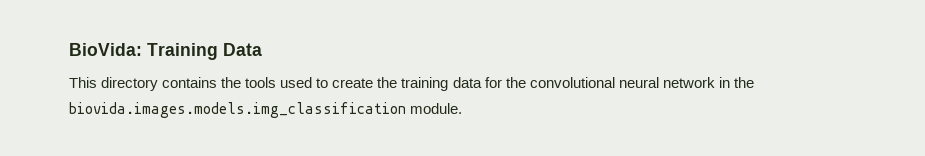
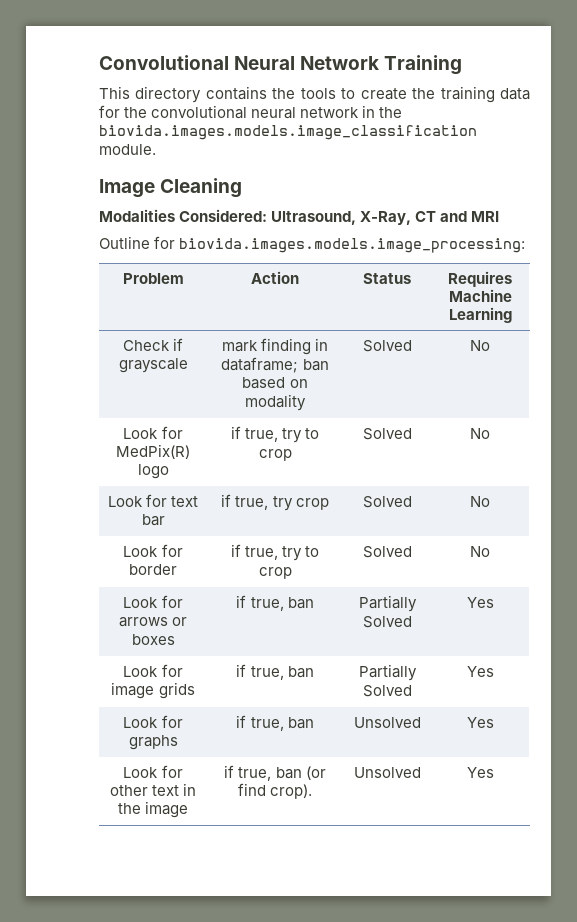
- BioVida: Training Data
+ Convolutional Neural Network Training
- This directory contains the tools used to create the training data for the convolutional neural network in the biovida.images.models.img_classification module.
+ This directory contains the tools to create the training data for the convolutional neural network in the biovida.images.models.image_classification module.
+ Image Cleaning
+ Modalities Considered: Ultrasound, X-Ray, CT and MRI
+ Outline for biovida.images.models.image_processing:
+ Problem | Action | Status | Requires Machine Learning
+ Check if grayscale | mark finding in dataframe; ban based on modality | Solved | No
+ Look for MedPix(R) logo | if true, try to crop | Solved | No
+ Look for text bar | if true, try crop | Solved | No
+ Look for border | if true, try to crop | Solved | No
+ Look for arrows or boxes | if true, ban | Partially Solved | Yes
+ Look for image grids | if true, ban | Partially Solved | Yes
+ Look for graphs | if true, ban | Unsolved | Yes
+ Look for other text in the image | if true, ban (or find crop). | Unsolved | Yes

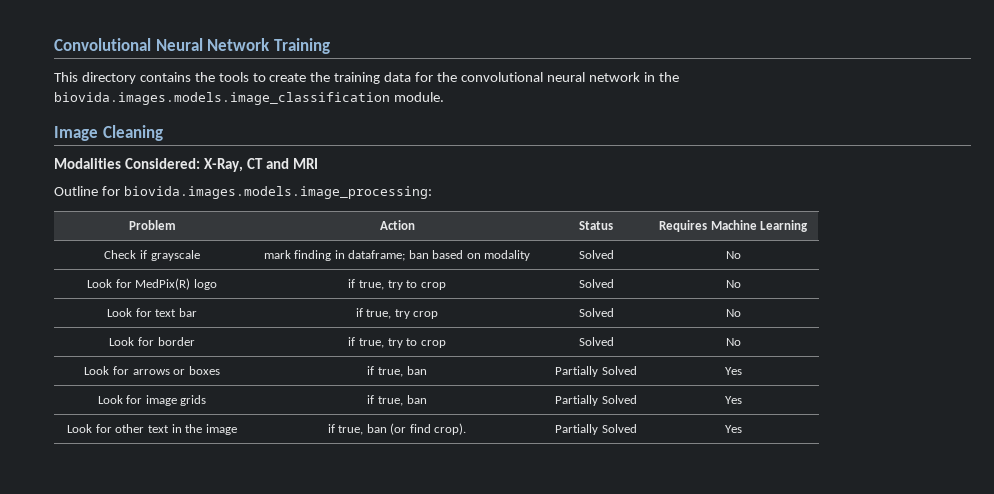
- Modalities Considered: Ultrasound, X-Ray, CT and MRI
+ Modalities Considered: X-Ray, CT and MRI
- Look for graphs | if true, ban | Unsolved | Yes
- Look for other text in the image | if true, ban (or find crop). | Unsolved | Yes
+ Look for other text in the image | if true, ban (or find crop). | Partially Solved | Yes

